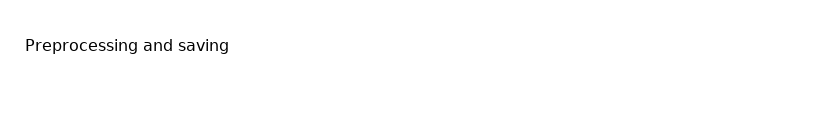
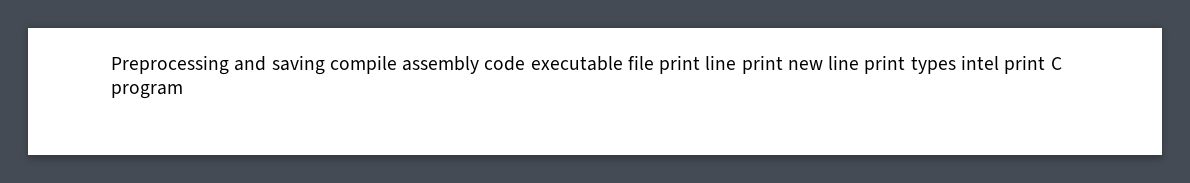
- Preprocessing and saving
+ Preprocessing and saving compile assembly code executable file print line print new line print types intel print C program

